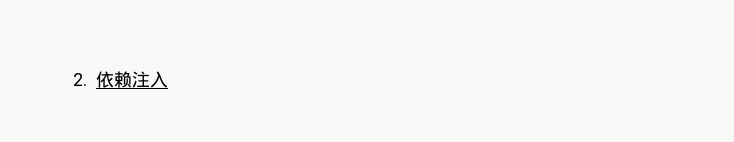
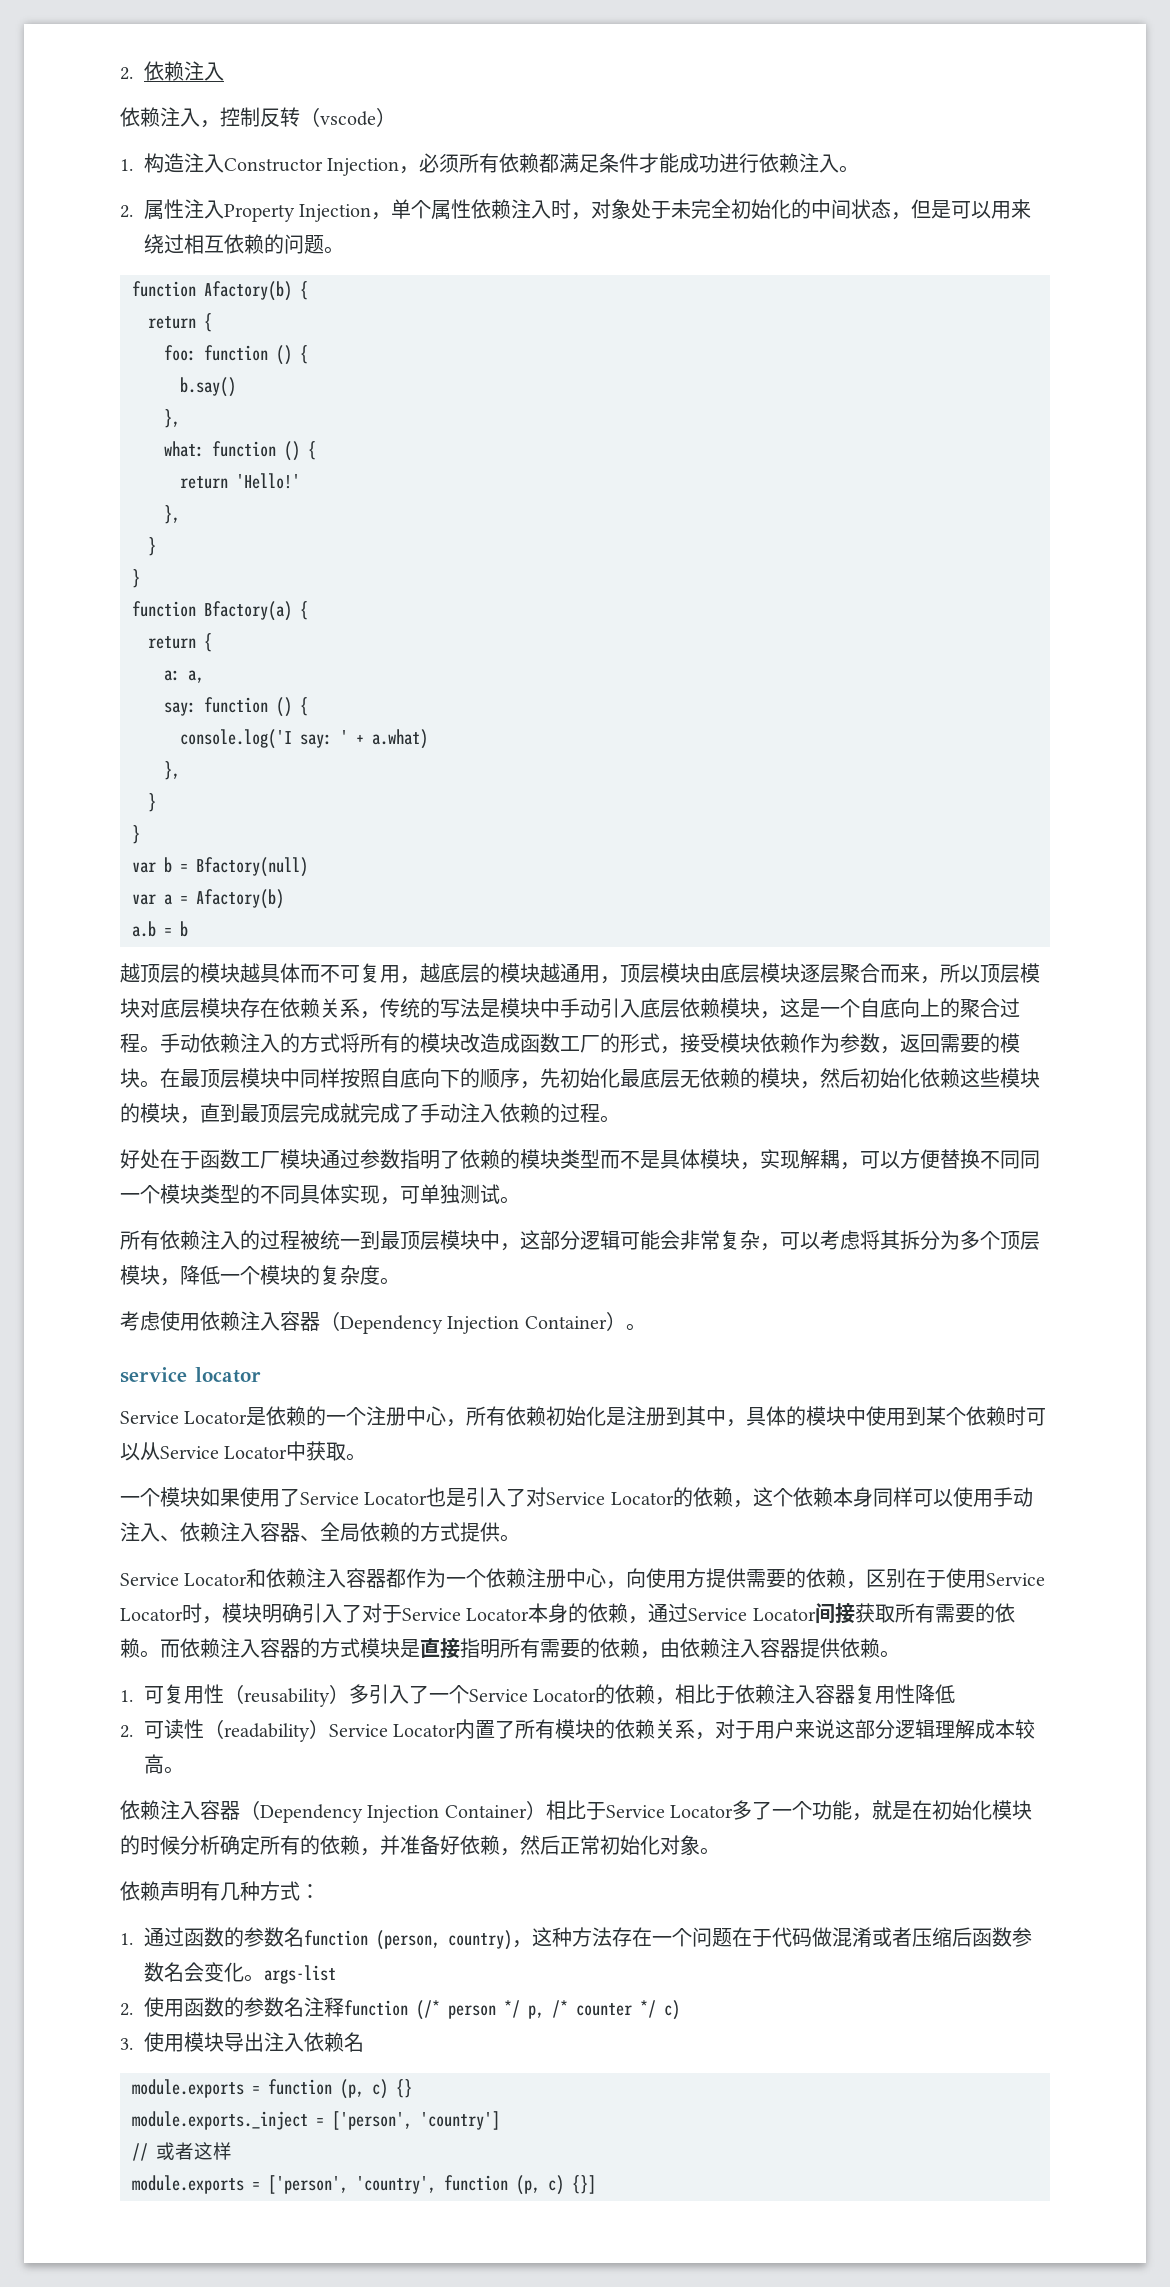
+ 依赖注入，控制反转（vscode）
+ 1.构造注入Constructor Injection，必须所有依赖都满足条件才能成功进行依赖注入。
+ 2.属性注入Property Injection，单个属性依赖注入时，对象处于未完全初始化的中间状态，但是可以用来绕过相互依赖的问题。
+ function Afactory(b) {
+ return {
+ foo: function () {
+ b.say()
+ },
+ what: function () {
+ return 'Hello!'
+ },
+ }
+ }
+ function Bfactory(a) {
+ return {
+ a: a,
+ say: function () {
+ console.log('I say: ' + a.what)
+ },
+ }
+ }
+ var b = Bfactory(null)
+ var a = Afactory(b)
+ a.b = b
+ 越顶层的模块越具体而不可复用，越底层的模块越通用，顶层模块由底层模块逐层聚合而来，所以顶层模块对底层模块存在依赖关系，传统的写法是模块中手动引入底层依赖模块，这是一个自底向上的聚合过程。手动依赖注入的方式将所有的模块改造成函数工厂的形式，接受模块依赖作为参数，返回需要的模块。在最顶层模块中同样按照自底向下的顺序，先初始化最底层无依赖的模块，然后初始化依赖这些模块的模块，直到最顶层完成就完成了手动注入依赖的过程。
+ 好处在于函数工厂模块通过参数指明了依赖的模块类型而不是具体模块，实现解耦，可以方便替换不同同一个模块类型的不同具体实现，可单独测试。
+ 所有依赖注入的过程被统一到最顶层模块中，这部分逻辑可能会非常复杂，可以考虑将其拆分为多个顶层模块，降低一个模块的复杂度。
+ 考虑使用依赖注入容器（Dependency Injection Container）。
+ service locator
+ Service Locator是依赖的一个注册中心，所有依赖初始化是注册到其中，具体的模块中使用到某个依赖时可以从Service Locator中获取。
+ 一个模块如果使用了Service Locator也是引入了对Service Locator的依赖，这个依赖本身同样可以使用手动注入、依赖注入容器、全局依赖的方式提供。
+ Service Locator和依赖注入容器都作为一个依赖注册中心，向使用方提供需要的依赖，区别在于使用Service Locator时，模块明确引入了对于Service Locator本身的依赖，通过Service Locator间接获取所有需要的依赖。而依赖注入容器的方式模块是直接指明所有需要的依赖，由依赖注入容器提供依赖。
+ 1.可复用性（reusability）多引入了一个Service Locator的依赖，相比于依赖注入容器复用性降低
+ 2.可读性（readability）Service Locator内置了所有模块的依赖关系，对于用户来说这部分逻辑理解成本较高。
+ 依赖注入容器（Dependency Injection Container）相比于Service Locator多了一个功能，就是在初始化模块的时候分析确定所有的依赖，并准备好依赖，然后正常初始化对象。
+ 依赖声明有几种方式：
+ 1.通过函数的参数名function (person, country)，这种方法存在一个问题在于代码做混淆或者压缩后函数参数名会变化。args-list
+ 2.使用函数的参数名注释function (/* person */ p, /* counter */ c)
+ 3.使用模块导出注入依赖名
+ module.exports = function (p, c) {}
+ module.exports._inject = ['person', 'country']
+ // 或者这样
+ module.exports = ['person', 'country', function (p, c) {}]

